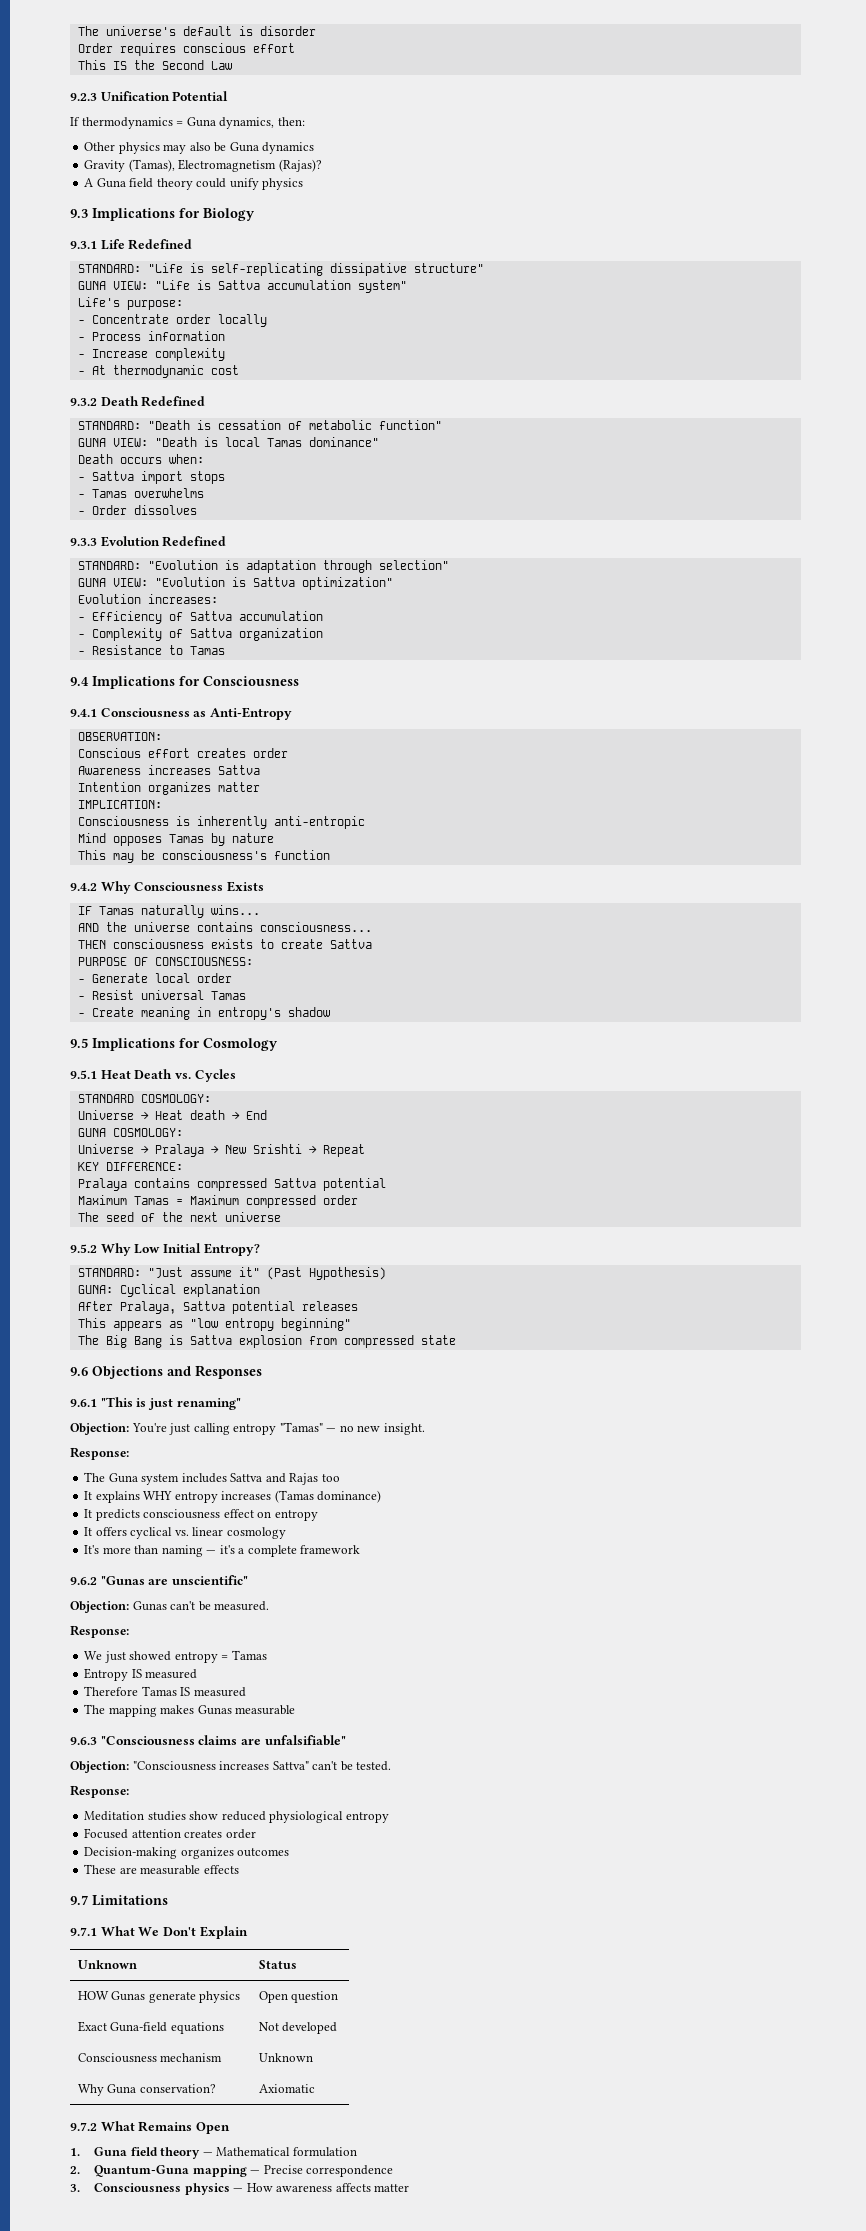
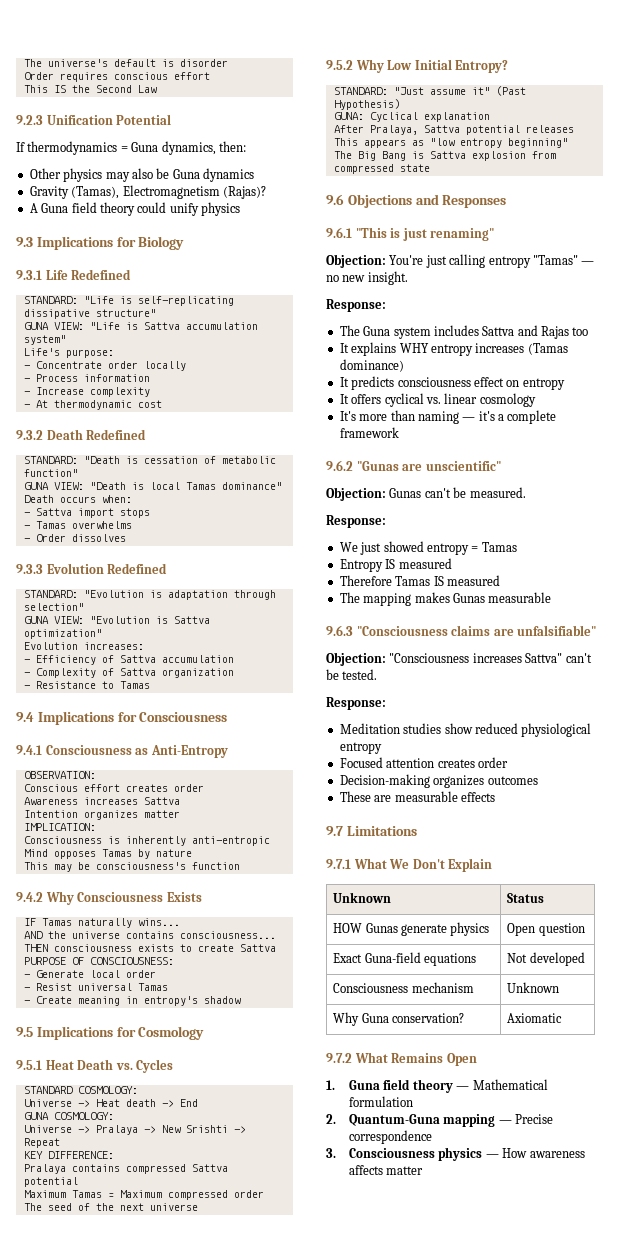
- Universe → Heat death → End
+ Universe -> Heat death -> End
- Universe → Pralaya → New Srishti → Repeat
+ Universe -> Pralaya -> New Srishti -> Repeat

